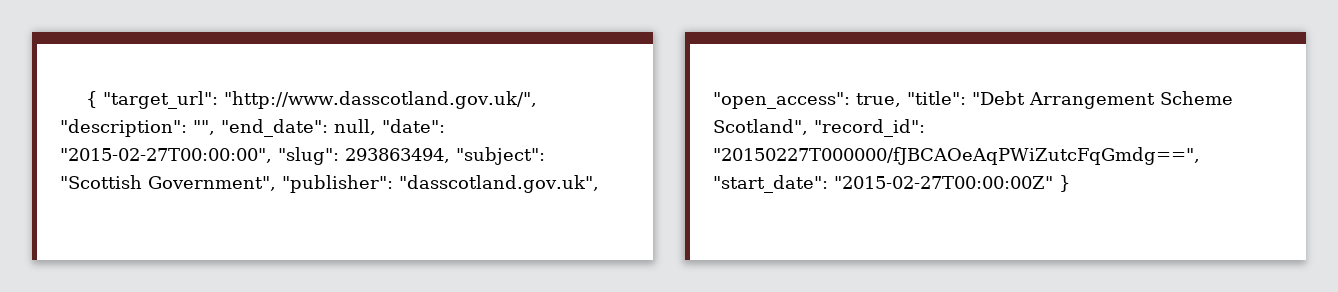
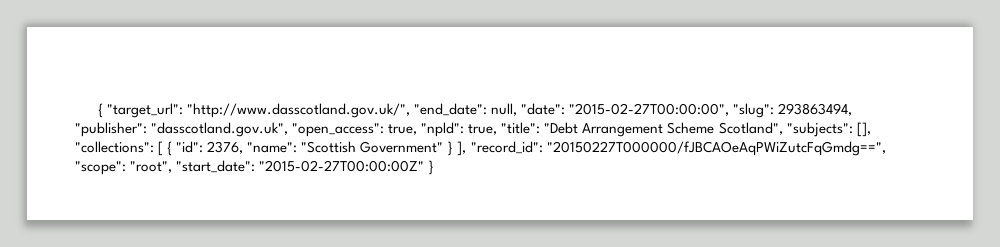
- { "target_url": "http://www.dasscotland.gov.uk/", "description": "", "end_date": null, "date": "2015-02-27T00:00:00", "slug": 293863494, "subject": "Scottish Government", "publisher": "dasscotland.gov.uk", "open_access": true, "title": "Debt Arrangement Scheme Scotland", "record_id": "20150227T000000/fJBCAOeAqPWiZutcFqGmdg==", "start_date": "2015-02-27T00:00:00Z" }
+ { "target_url": "http://www.dasscotland.gov.uk/", "end_date": null, "date": "2015-02-27T00:00:00", "slug": 293863494, "publisher": "dasscotland.gov.uk", "open_access": true, "npld": true, "title": "Debt Arrangement Scheme Scotland", "subjects": [], "collections": [ { "id": 2376, "name": "Scottish Government" } ], "record_id": "20150227T000000/fJBCAOeAqPWiZutcFqGmdg==", "scope": "root", "start_date": "2015-02-27T00:00:00Z" }

